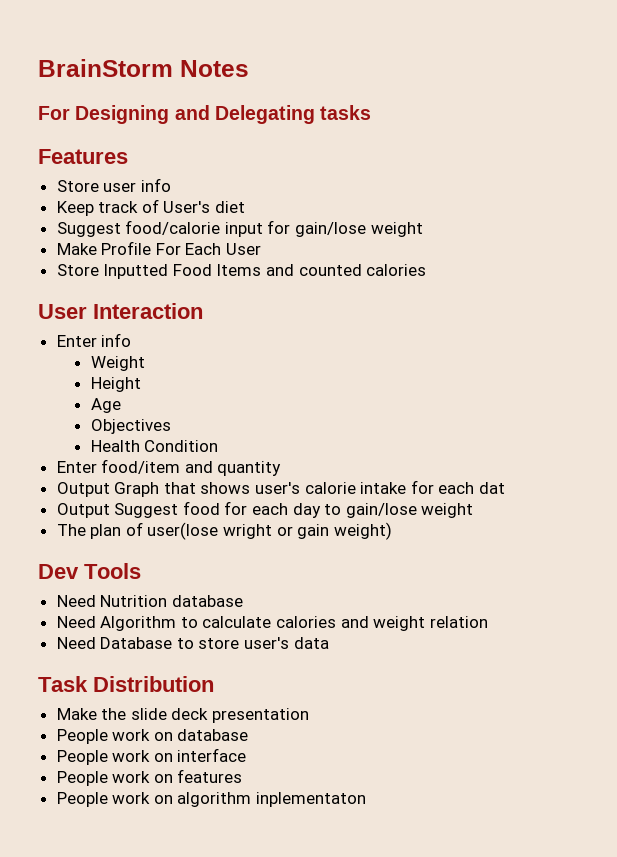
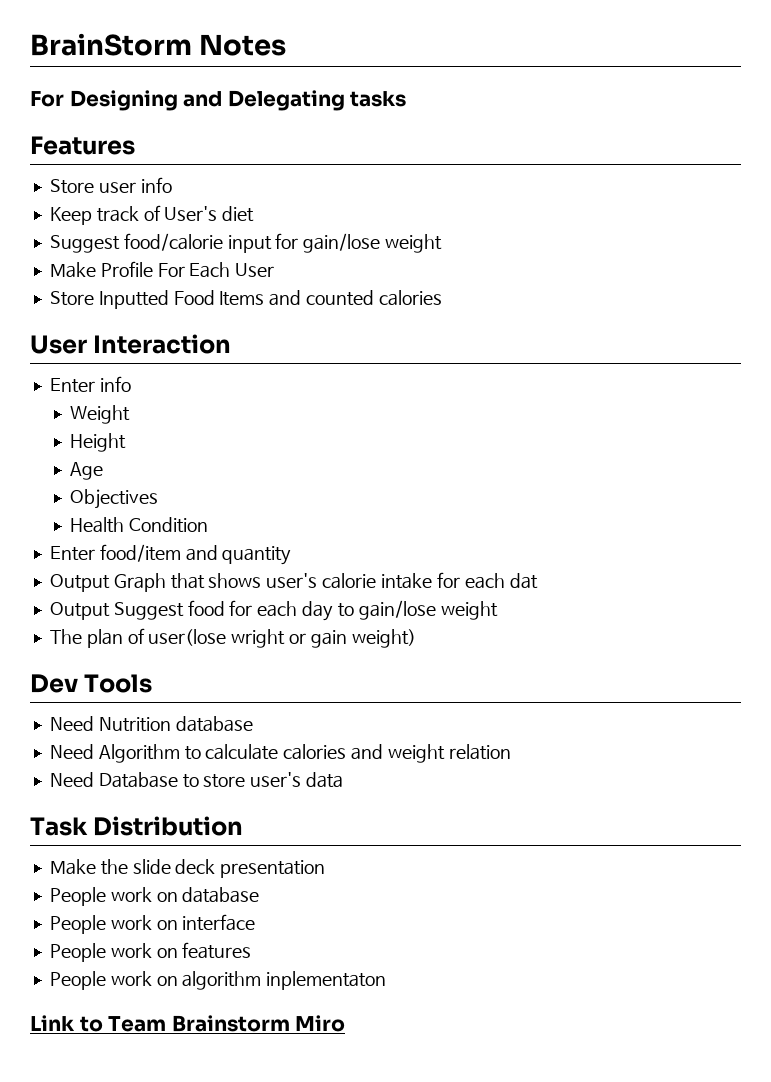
+ Link to Team Brainstorm Miro

